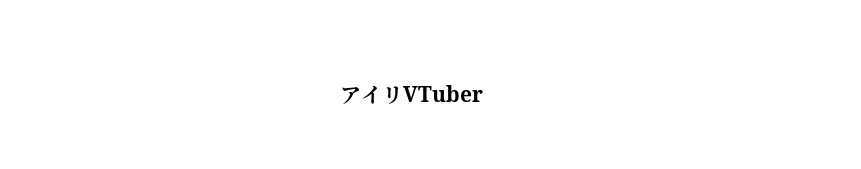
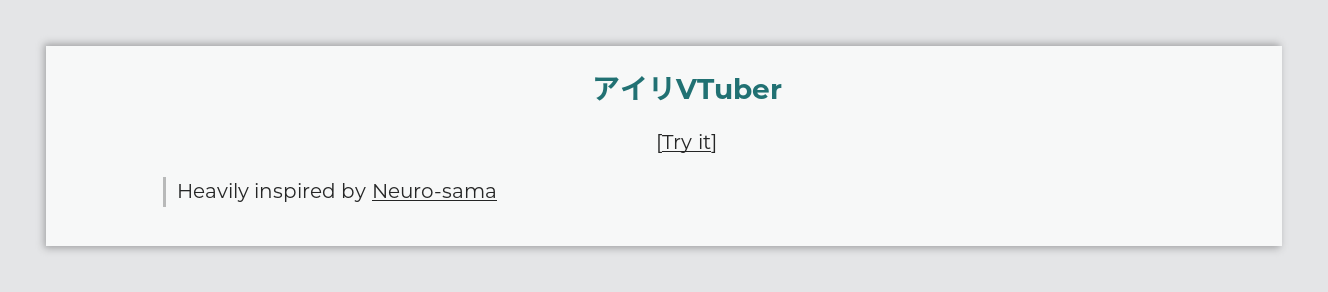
+ [Try it]
+ Heavily inspired by Neuro-sama

